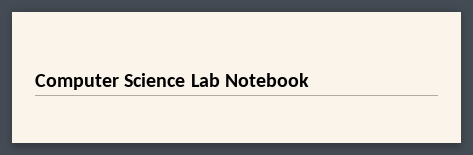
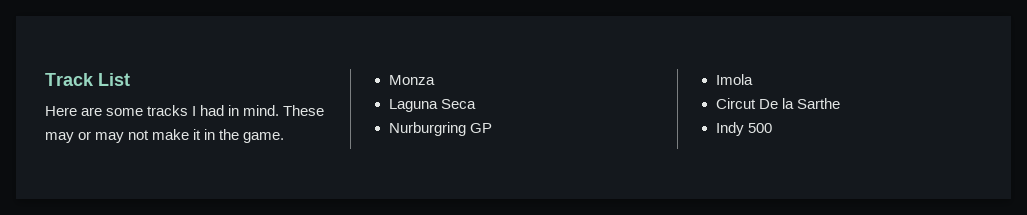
- Computer Science Lab Notebook
+ Track List
+ Here are some tracks I had in mind. These may or may not make it in the game.
+ Monza
+ Laguna Seca
+ Nurburgring GP
+ Imola
+ Circut De la Sarthe
+ Indy 500

